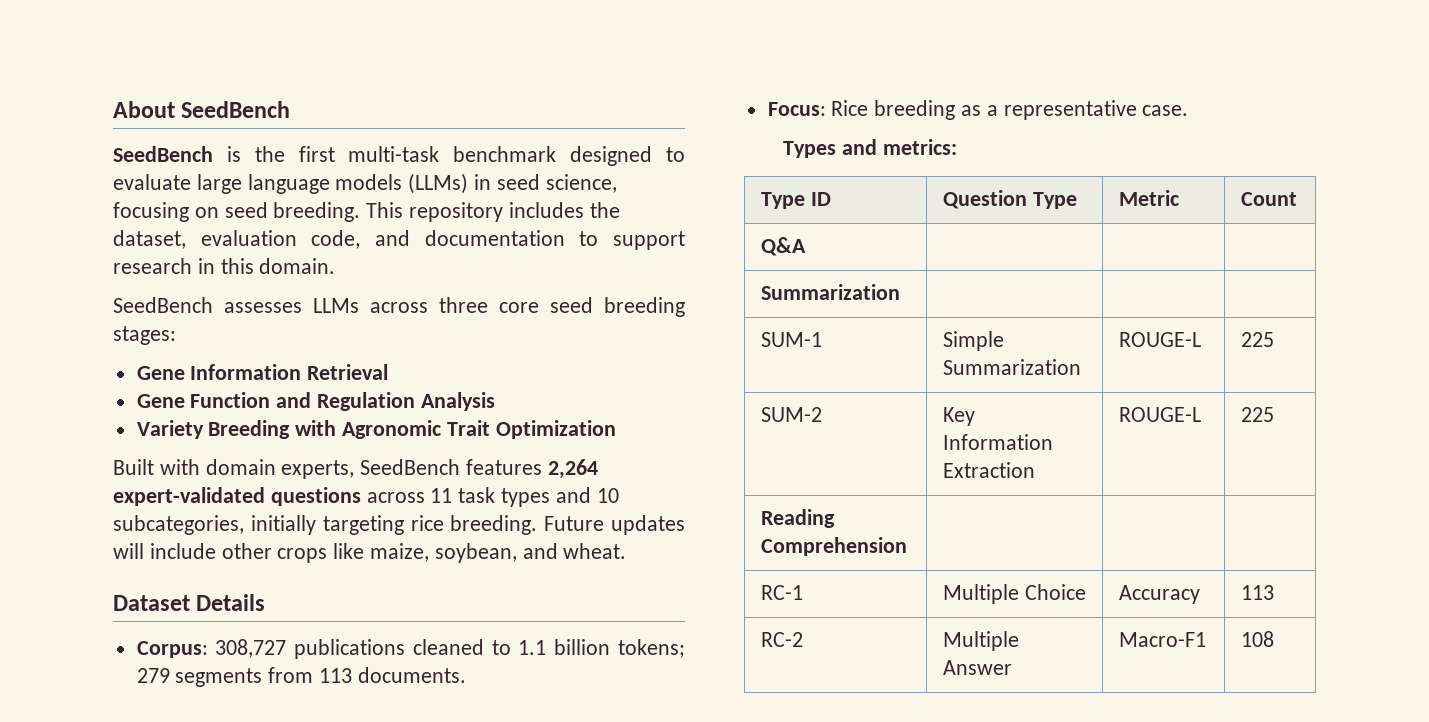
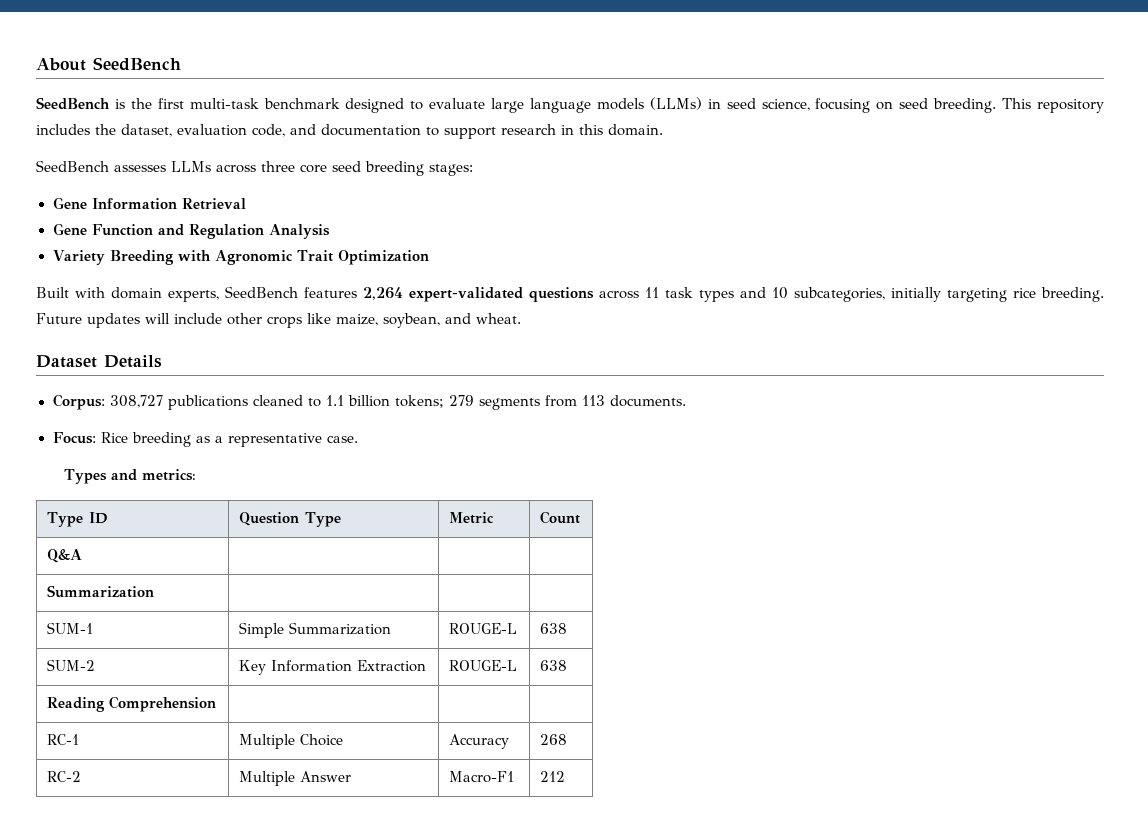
- SUM-1 | Simple Summarization | ROUGE-L | 225
+ SUM-1 | Simple Summarization | ROUGE-L | 638
- SUM-2 | Key Information Extraction | ROUGE-L | 225
+ SUM-2 | Key Information Extraction | ROUGE-L | 638
- RC-1 | Multiple Choice | Accuracy | 113
+ RC-1 | Multiple Choice | Accuracy | 268
- RC-2 | Multiple Answer | Macro-F1 | 108
+ RC-2 | Multiple Answer | Macro-F1 | 212

